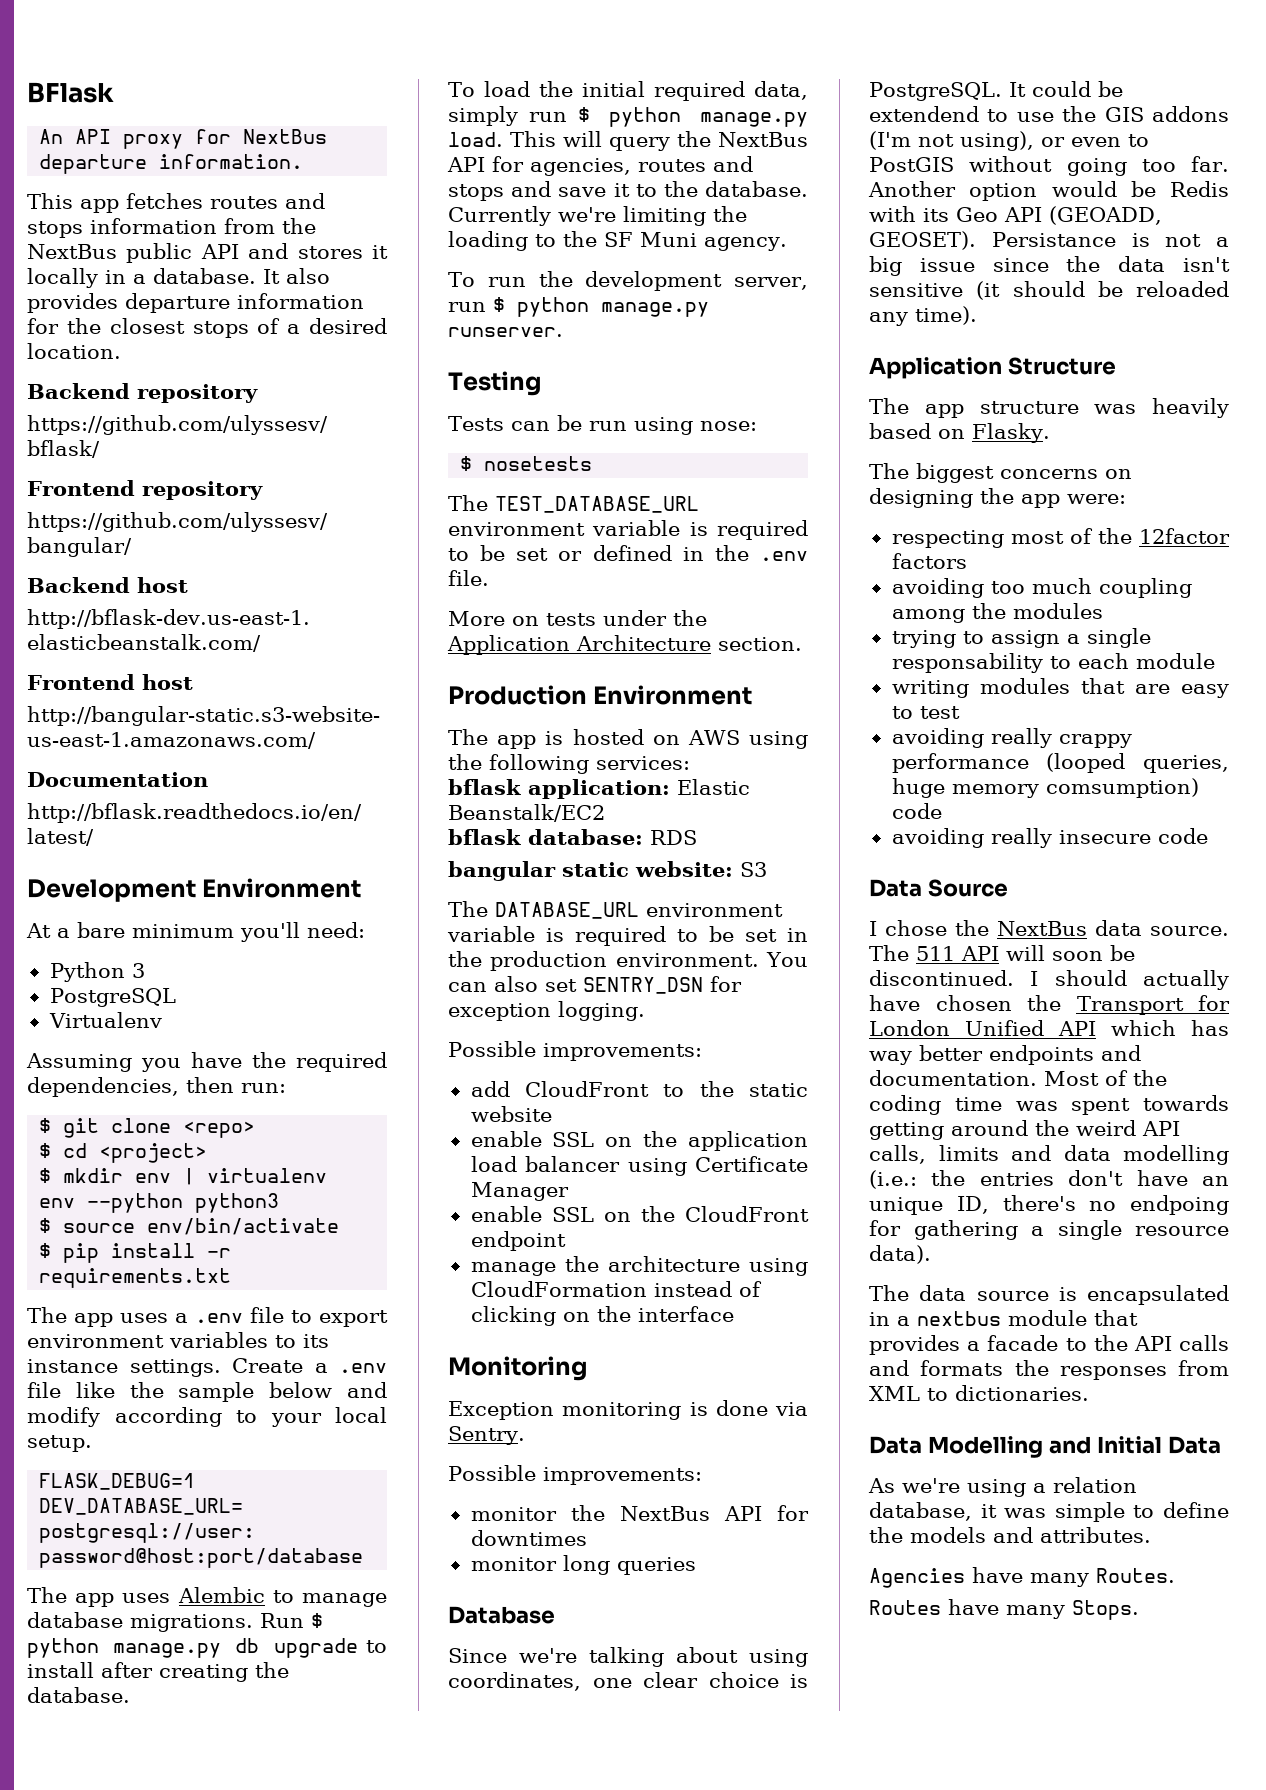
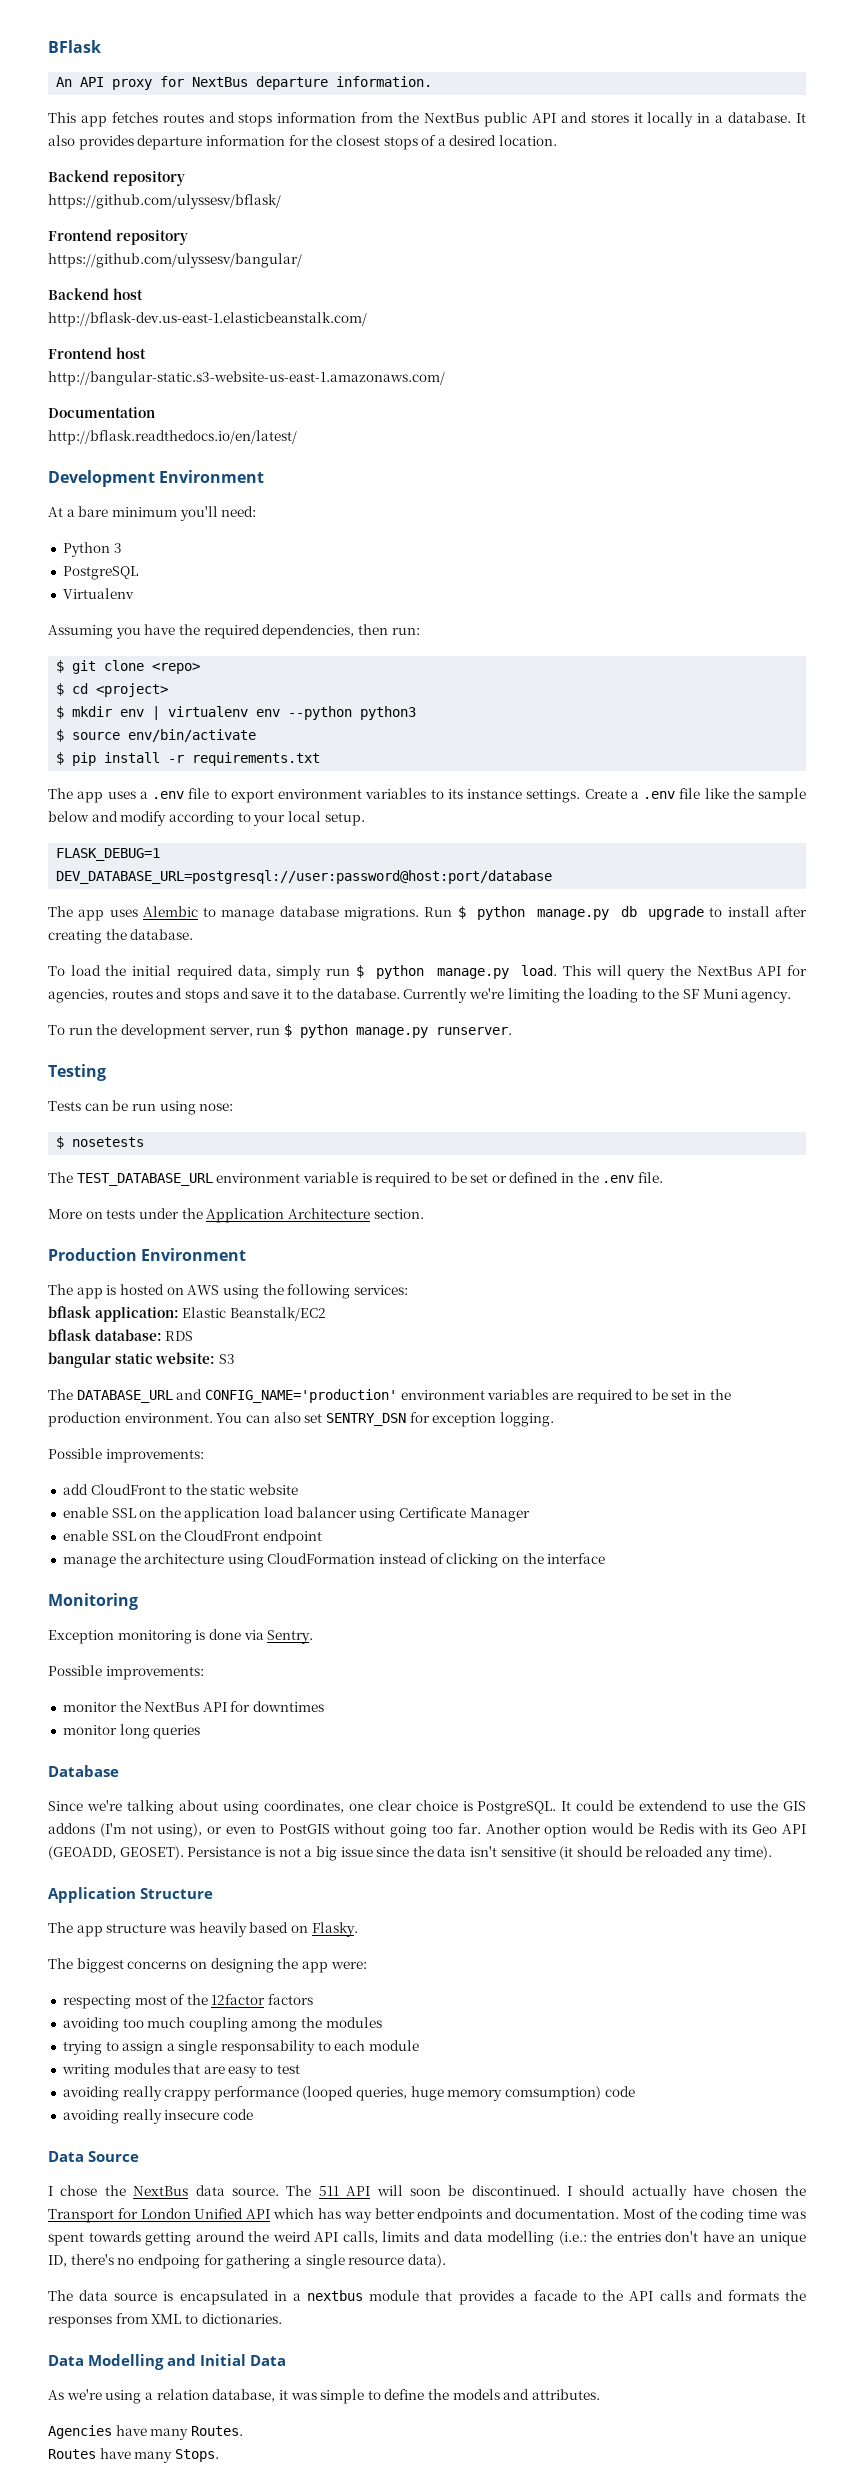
- The DATABASE_URL environment variable is required to be set in the production environment.
+ The DATABASE_URL and CONFIG_NAME='production' environment variables are required to be set in the production environment.

